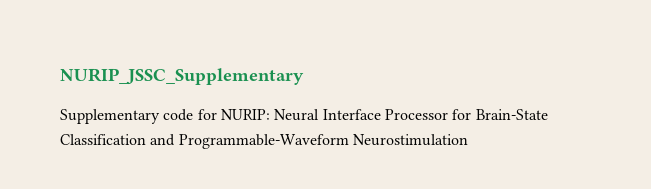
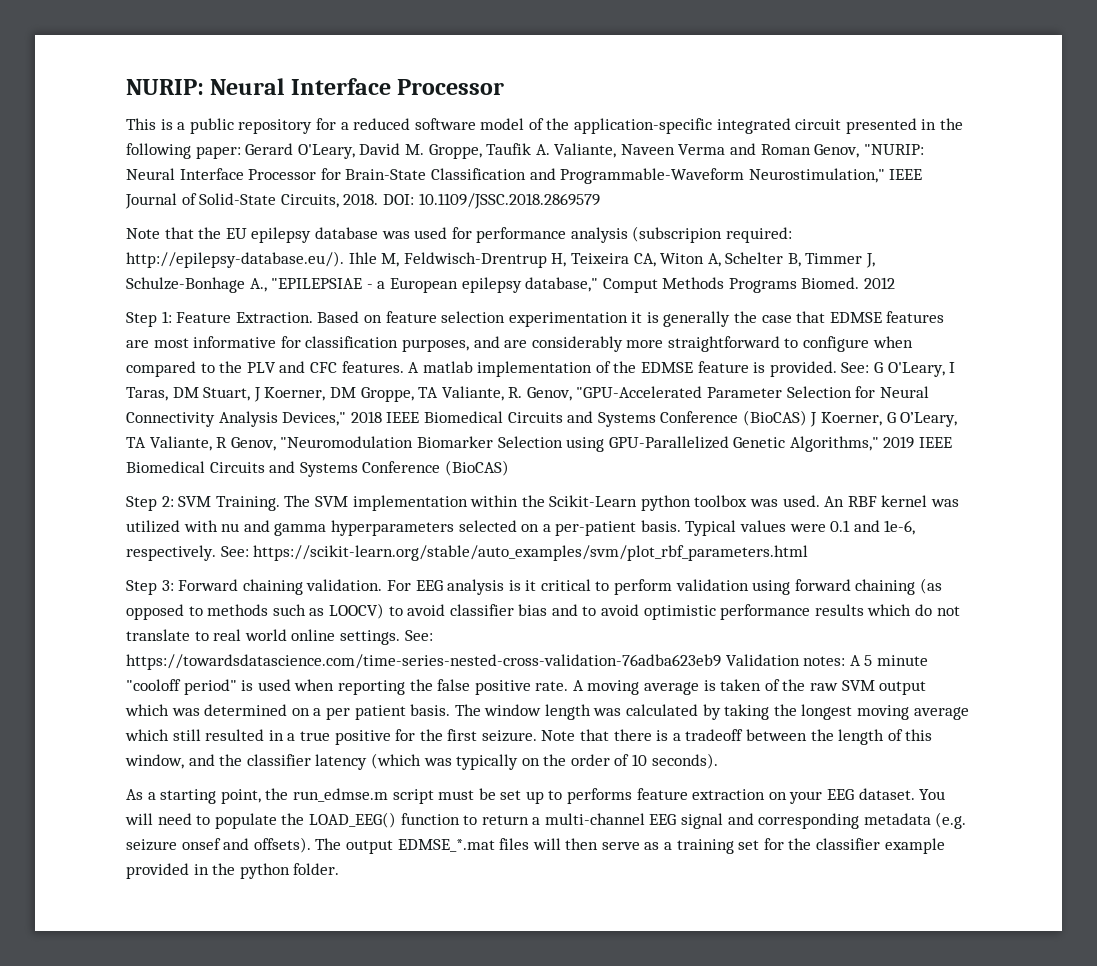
- NURIP_JSSC_Supplementary
- Supplementary code for NURIP: Neural Interface Processor for Brain-State Classification and Programmable-Waveform Neurostimulation
+ NURIP: Neural Interface Processor
+ This is a public repository for a reduced software model of the application-specific integrated circuit presented in the following paper: Gerard O'Leary, David M. Groppe, Taufik A. Valiante, Naveen Verma and Roman Genov, "NURIP: Neural Interface Processor for Brain-State Classification and Programmable-Waveform Neurostimulation," IEEE Journal of Solid-State Circuits, 2018. DOI: 10.1109/JSSC.2018.2869579
+ Note that the EU epilepsy database was used for performance analysis (subscripion required: http://epilepsy-database.eu/). Ihle M, Feldwisch-Drentrup H, Teixeira CA, Witon A, Schelter B, Timmer J, Schulze-Bonhage A., "EPILEPSIAE - a European epilepsy database," Comput Methods Programs Biomed. 2012
+ Step 1: Feature Extraction. Based on feature selection experimentation it is generally the case that EDMSE features are most informative for classification purposes, and are considerably more straightforward to configure when compared to the PLV and CFC features. A matlab implementation of the EDMSE feature is provided. See: G O'Leary, I Taras, DM Stuart, J Koerner, DM Groppe, TA Valiante, R. Genov, "GPU-Accelerated Parameter Selection for Neural Connectivity Analysis Devices," 2018 IEEE Biomedical Circuits and Systems Conference (BioCAS) J Koerner, G O’Leary, TA Valiante, R Genov, "Neuromodulation Biomarker Selection using GPU-Parallelized Genetic Algorithms," 2019 IEEE Biomedical Circuits and Systems Conference (BioCAS)
+ Step 2: SVM Training. The SVM implementation within the Scikit-Learn python toolbox was used. An RBF kernel was utilized with nu and gamma hyperparameters selected on a per-patient basis. Typical values were 0.1 and 1e-6, respectively. See: https://scikit-learn.org/stable/auto_examples/svm/plot_rbf_parameters.html
+ Step 3: Forward chaining validation. For EEG analysis is it critical to perform validation using forward chaining (as opposed to methods such as LOOCV) to avoid classifier bias and to avoid optimistic performance results which do not translate to real world online settings. See: https://towardsdatascience.com/time-series-nested-cross-validation-76adba623eb9 Validation notes: A 5 minute "cooloff period" is used when reporting the false positive rate. A moving average is taken of the raw SVM output which was determined on a per patient basis. The window length was calculated by taking the longest moving average which still resulted in a true positive for the first seizure. Note that there is a tradeoff between the length of this window, and the classifier latency (which was typically on the order of 10 seconds).
+ As a starting point, the run_edmse.m script must be set up to performs feature extraction on your EEG dataset. You will need to populate the LOAD_EEG() function to return a multi-channel EEG signal and corresponding metadata (e.g. seizure onsef and offsets). The output EDMSE_*.mat files will then serve as a training set for the classifier example provided in the python folder.

